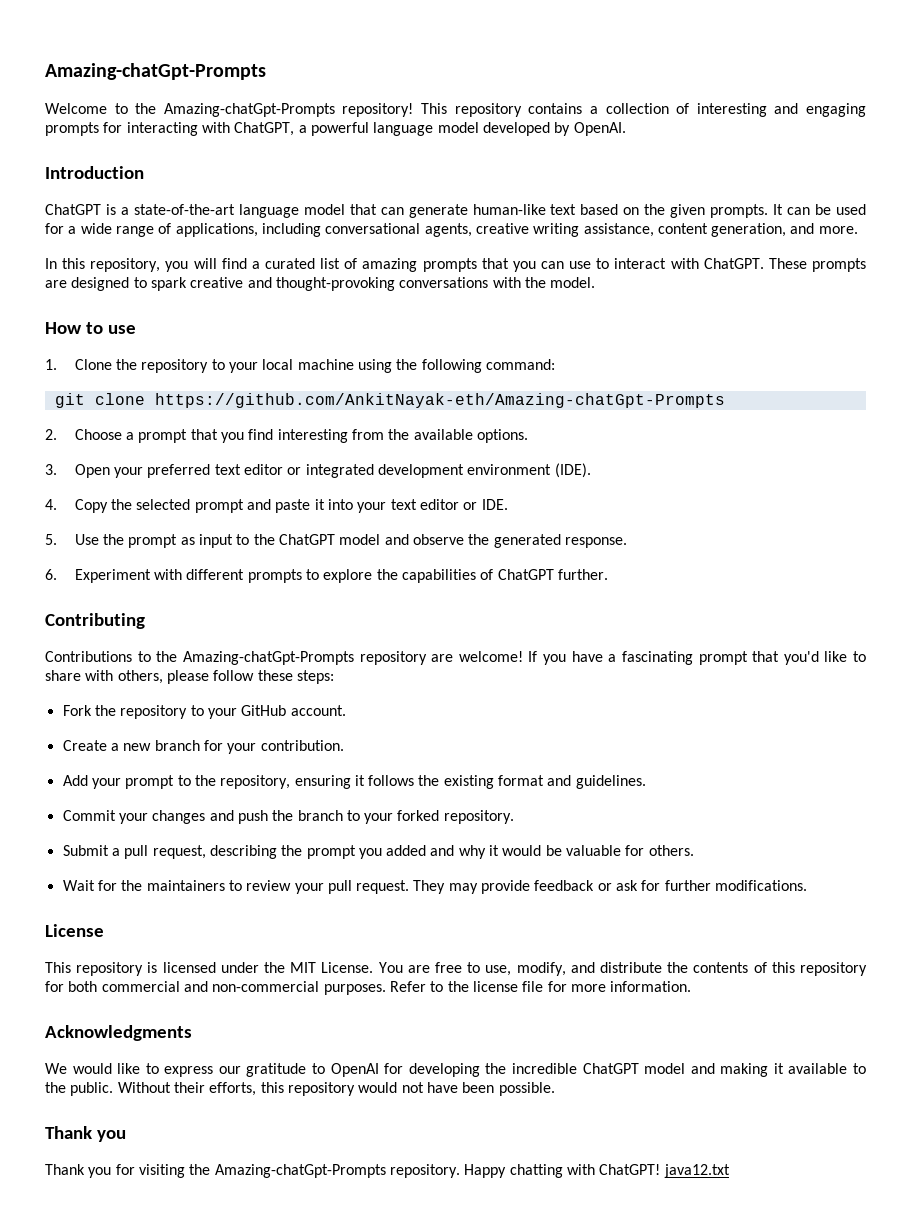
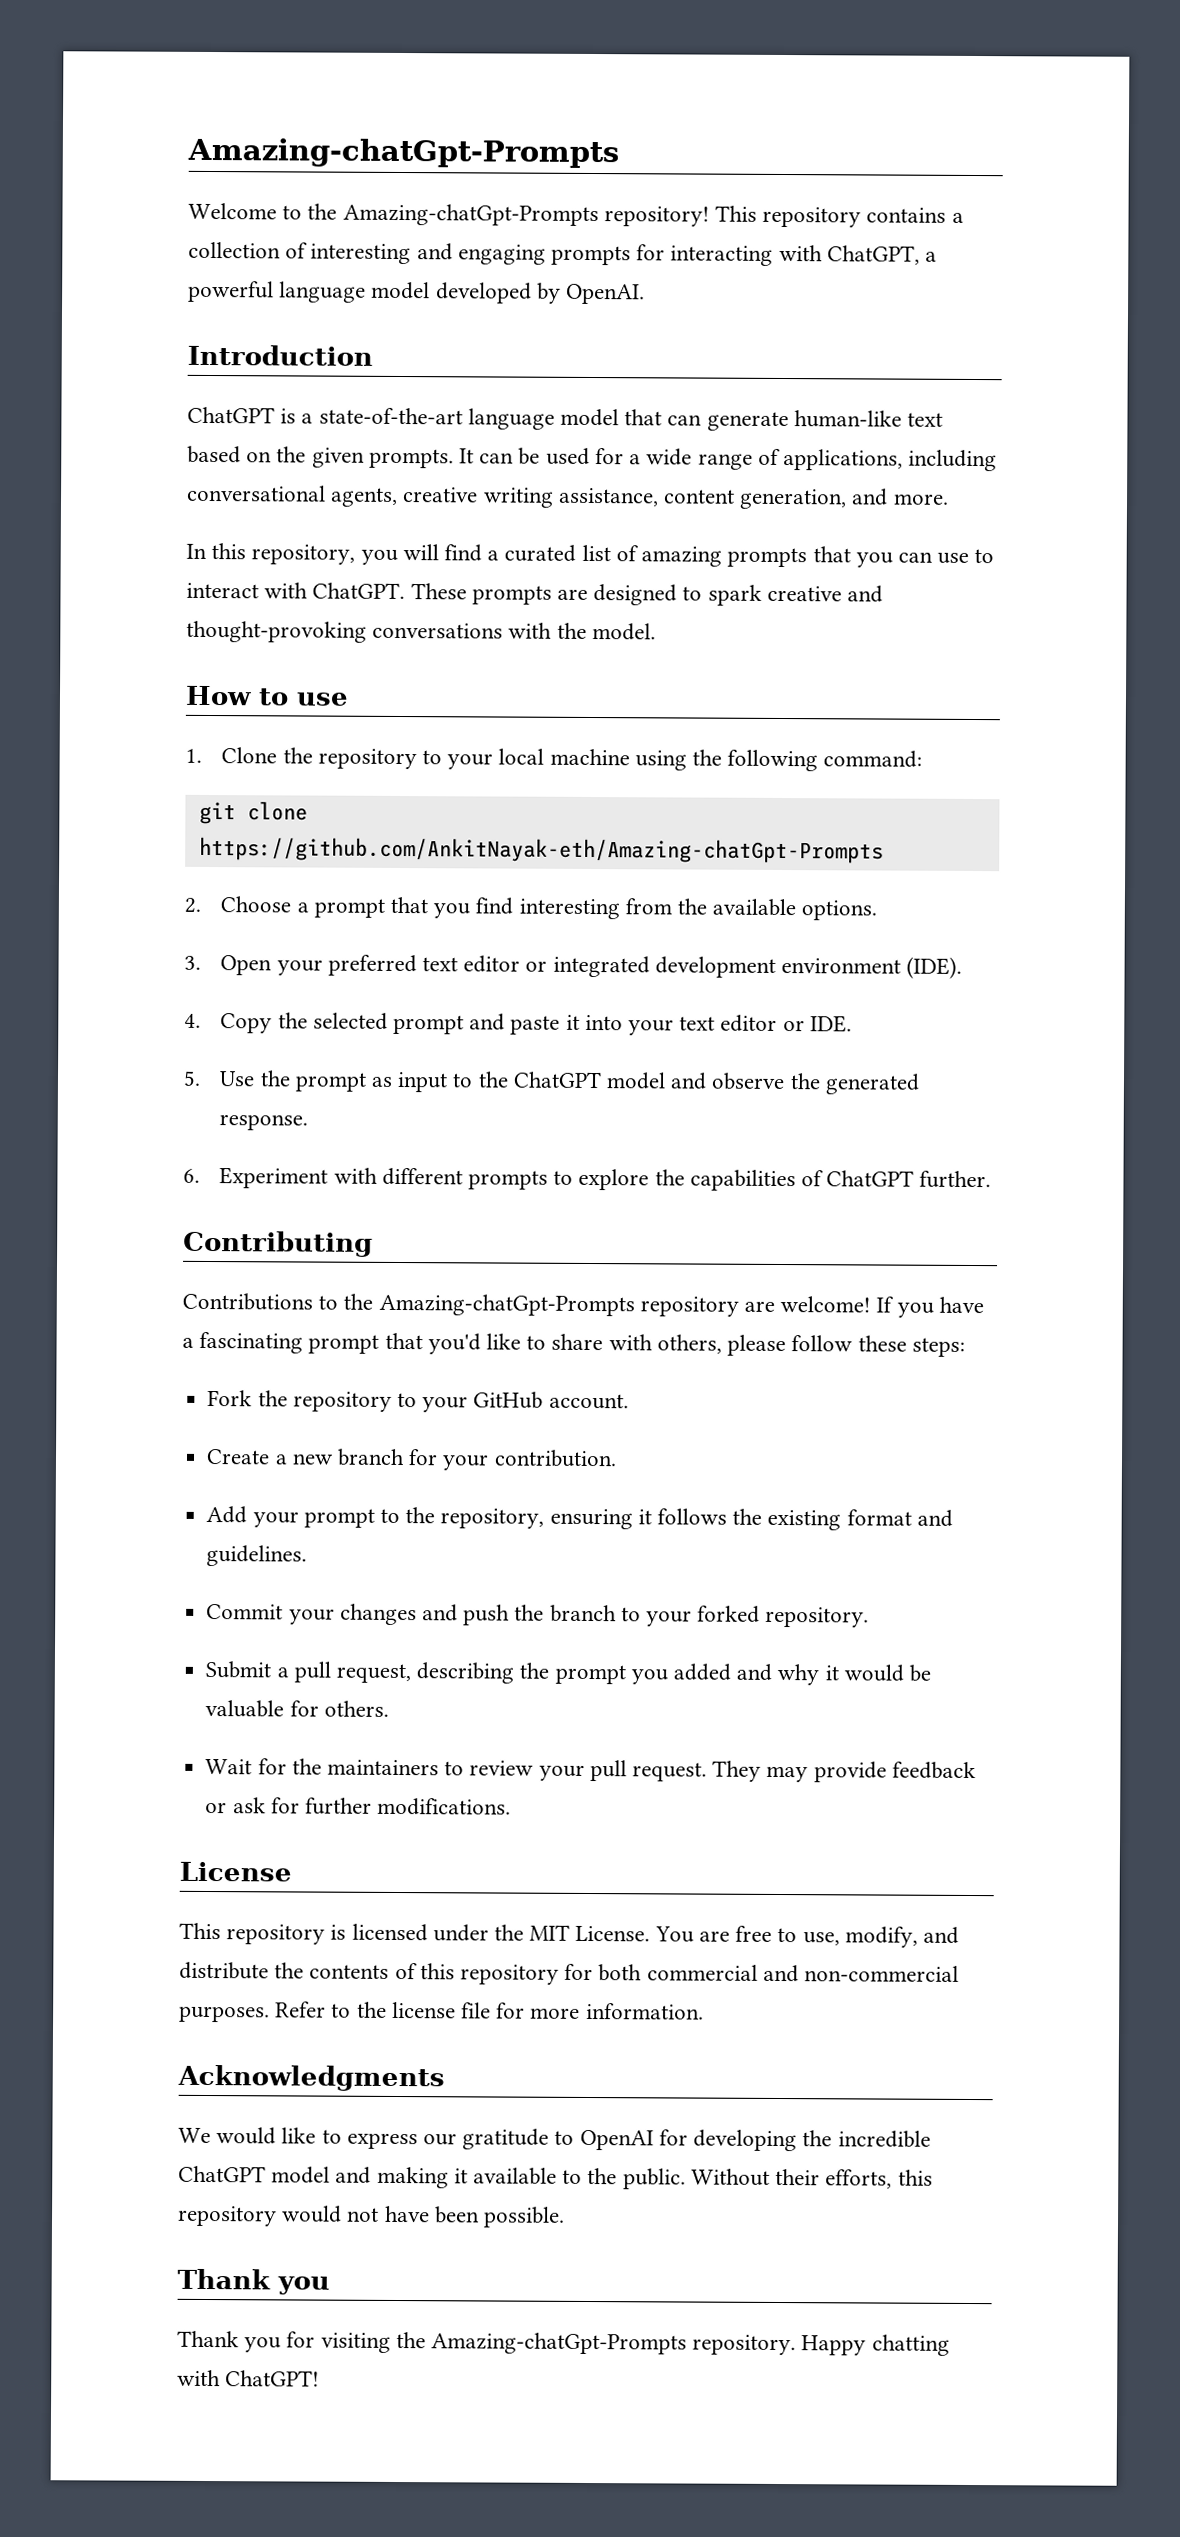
- Happy chatting with ChatGPT! java12.txt
+ Happy chatting with ChatGPT!

